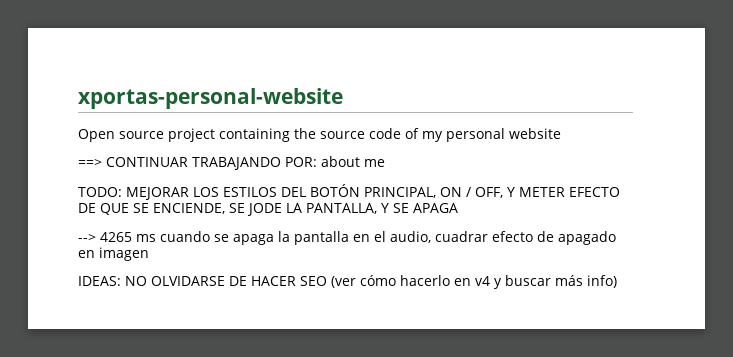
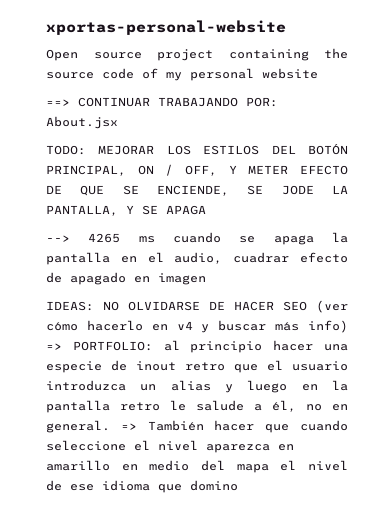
- ==> CONTINUAR TRABAJANDO POR: about me
+ ==> CONTINUAR TRABAJANDO POR: About.jsx
- IDEAS: NO OLVIDARSE DE HACER SEO (ver cómo hacerlo en v4 y buscar más info)
+ IDEAS: NO OLVIDARSE DE HACER SEO (ver cómo hacerlo en v4 y buscar más info) => PORTFOLIO: al principio hacer una especie de inout retro que el usuario introduzca un alias y luego en la pantalla retro le salude a él, no en general. => También hacer que cuando seleccione el nivel aparezca en amarillo en medio del mapa el nivel de ese idioma que domino

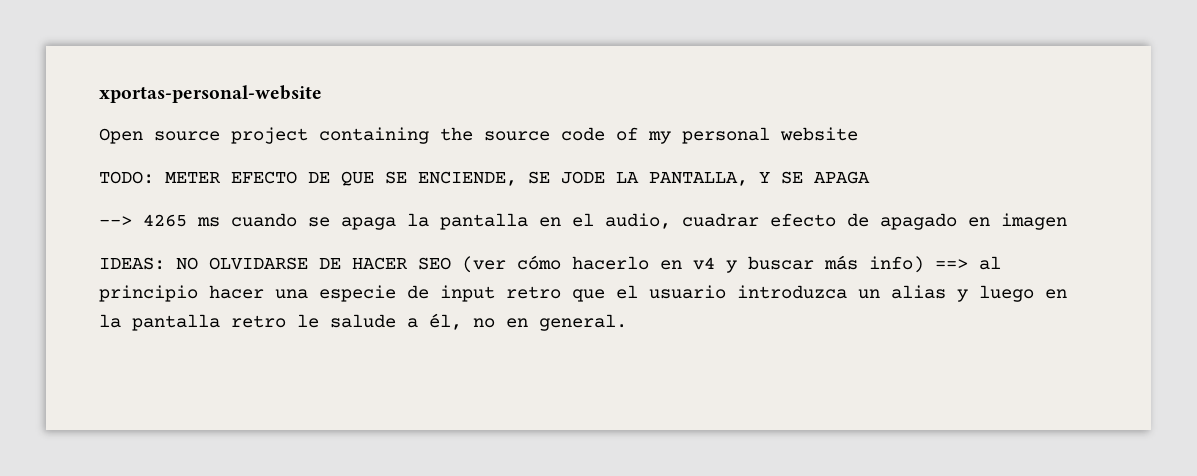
- ==> CONTINUAR TRABAJANDO POR: About.jsx
- TODO: MEJORAR LOS ESTILOS DEL BOTÓN PRINCIPAL, ON / OFF, Y METER EFECTO DE QUE SE ENCIENDE, SE JODE LA PANTALLA, Y SE APAGA
+ TODO: METER EFECTO DE QUE SE ENCIENDE, SE JODE LA PANTALLA, Y SE APAGA
- IDEAS: NO OLVIDARSE DE HACER SEO (ver cómo hacerlo en v4 y buscar más info) => PORTFOLIO: al principio hacer una especie de inout retro que el usuario introduzca un alias y luego en la pantalla retro le salude a él, no en general. => También hacer que cuando seleccione el nivel aparezca en amarillo en medio del mapa el nivel de ese idioma que domino
+ IDEAS: NO OLVIDARSE DE HACER SEO (ver cómo hacerlo en v4 y buscar más info) ==> al principio hacer una especie de input retro que el usuario introduzca un alias y luego en la pantalla retro le salude a él, no en general.

